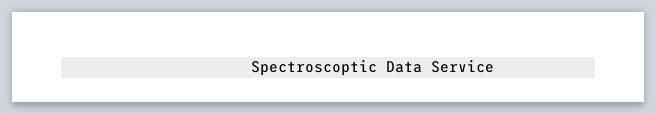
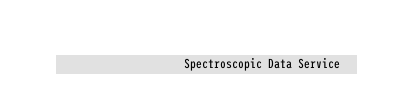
- Spectroscoptic Data Service
+ Spectroscopic Data Service

